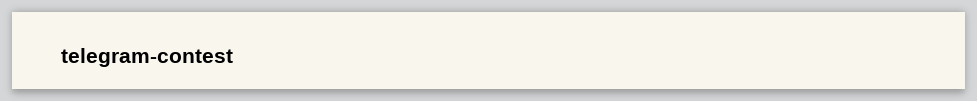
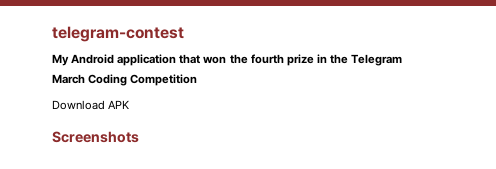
+ My Android application that won the fourth prize in the Telegram March Coding Competition
+ Download APK
+ Screenshots

